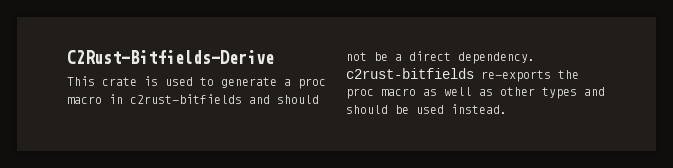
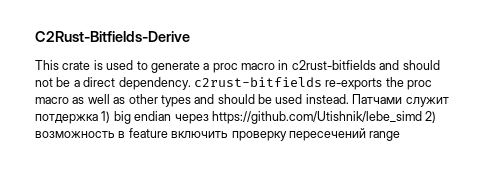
+ Патчами служит потдержка 1) big endian через https://github.com/Utishnik/lebe_simd 2) возможность в feature включить проверку пересечений range

